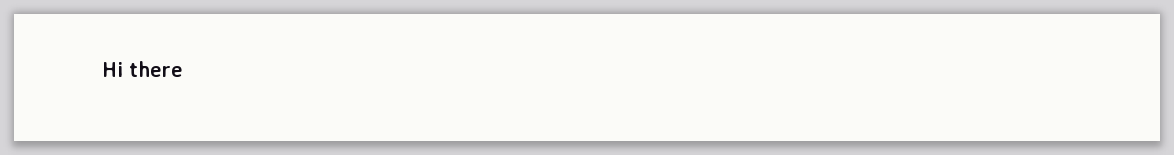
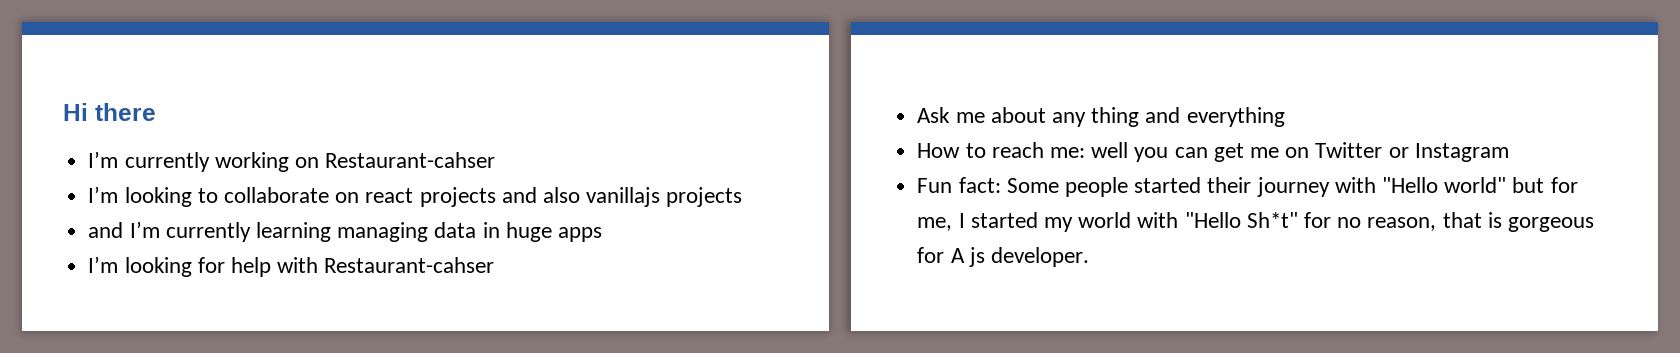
+ I’m currently working on Restaurant-cahser
+ I’m looking to collaborate on react projects and also vanillajs projects
+ and I’m currently learning managing data in huge apps
+ I’m looking for help with Restaurant-cahser
+ Ask me about any thing and everything
+ How to reach me: well you can get me on Twitter or Instagram
+ Fun fact: Some people started their journey with "Hello world" but for me, I started my world with "Hello Sh*t" for no reason, that is gorgeous for A js developer.

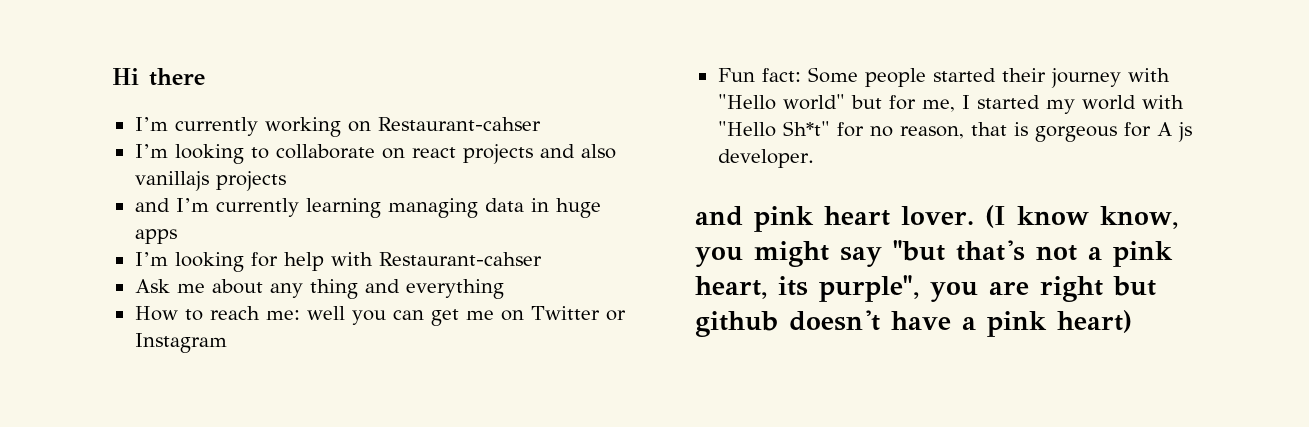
+ and pink heart lover. (I know know, you might say "but that's not a pink heart, its purple", you are right but github doesn't have a pink heart)

